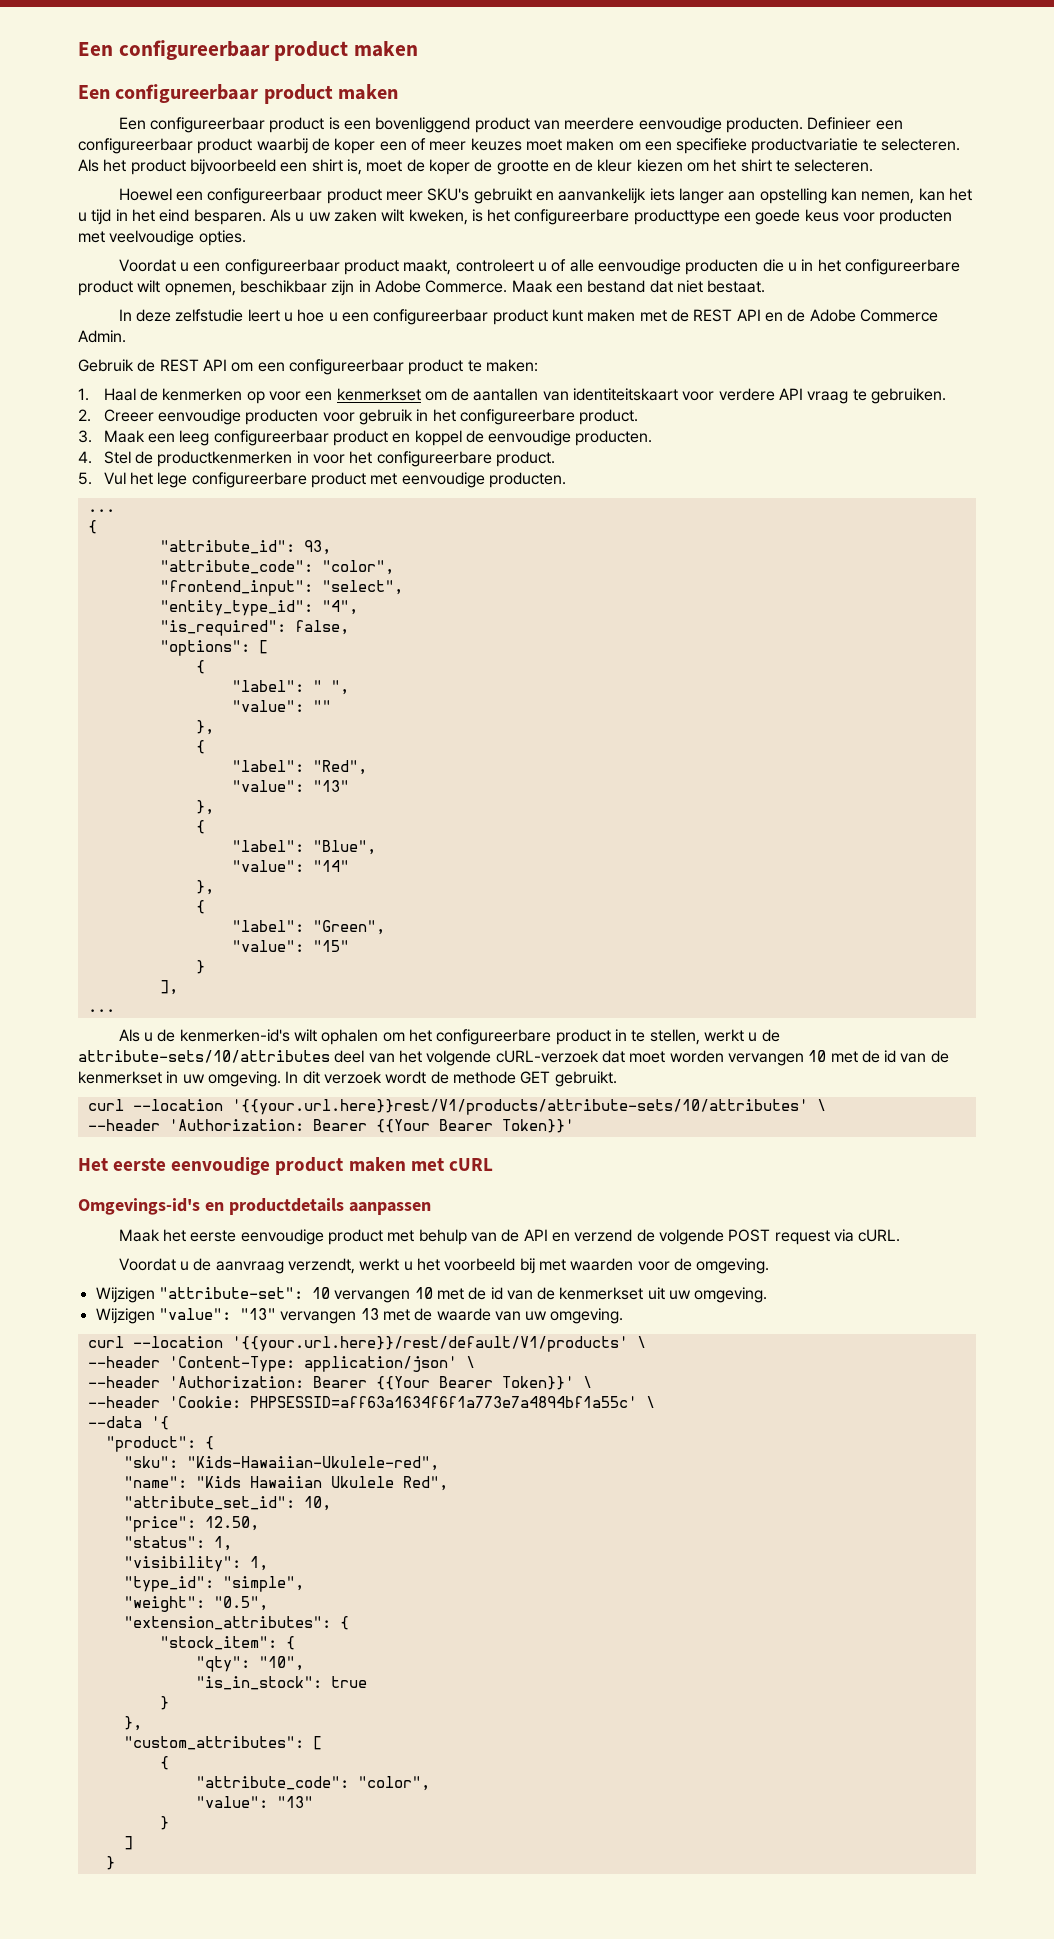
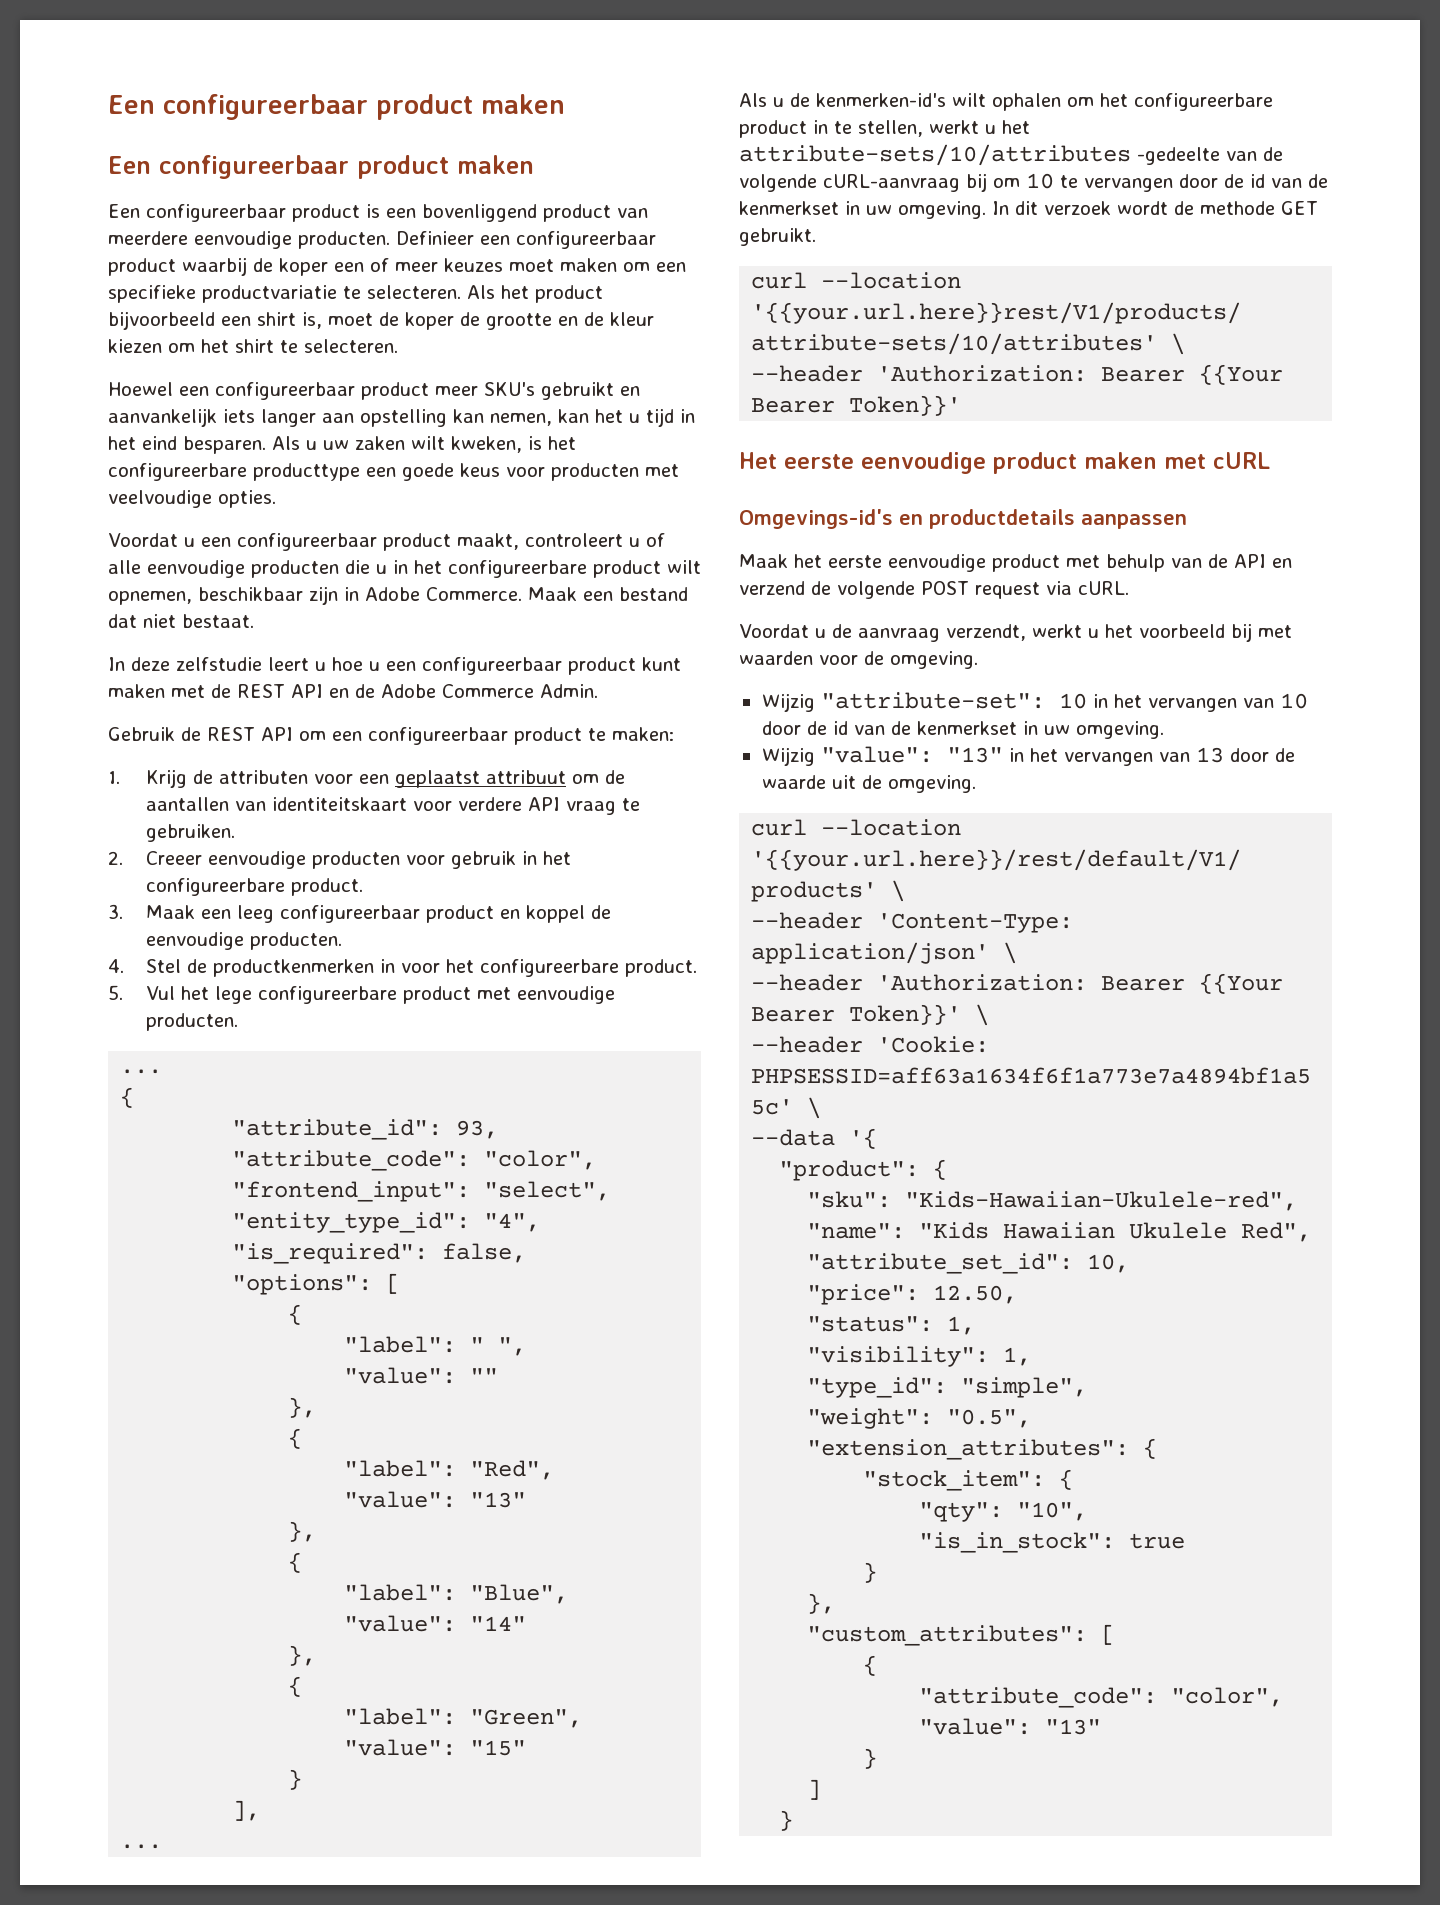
- 1. Haal de kenmerken op voor een kenmerkset om de aantallen van identiteitskaart voor verdere API vraag te gebruiken.
+ 1. Krijg de attributen voor een geplaatst attribuut om de aantallen van identiteitskaart voor verdere API vraag te gebruiken.
- Als u de kenmerken-id's wilt ophalen om het configureerbare product in te stellen, werkt u de attribute-sets/10/attributes deel van het volgende cURL-verzoek dat moet worden vervangen 10 met de id van de kenmerkset in uw omgeving.
+ Als u de kenmerken-id's wilt ophalen om het configureerbare product in te stellen, werkt u het attribute-sets/10/attributes -gedeelte van de volgende cURL-aanvraag bij om 10 te vervangen door de id van de kenmerkset in uw omgeving.
- Wijzigen "attribute-set": 10 vervangen 10 met de id van de kenmerkset uit uw omgeving.
- Wijzigen "value": "13" vervangen 13 met de waarde van uw omgeving.
+ Wijzig "attribute-set": 10 in het vervangen van 10 door de id van de kenmerkset in uw omgeving.
+ Wijzig "value": "13" in het vervangen van 13 door de waarde uit de omgeving.

